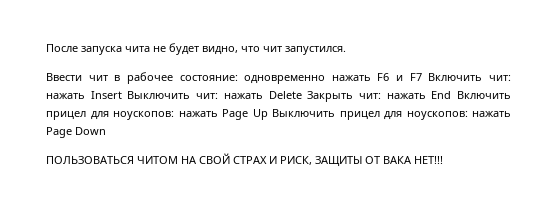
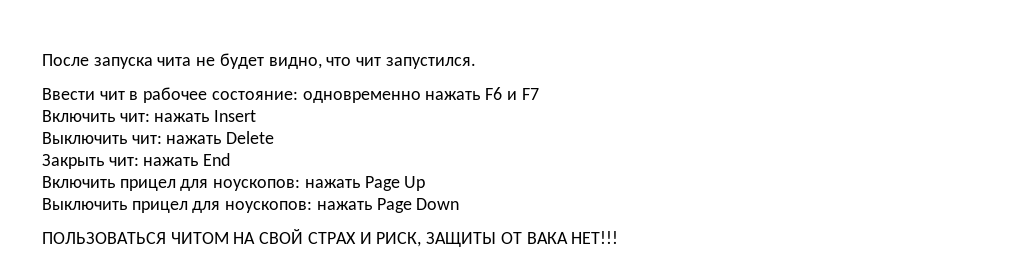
- Ввести чит в рабочее состояние: одновременно нажать F6 и F7 Включить чит: нажать Insert Выключить чит: нажать Delete Закрыть чит: нажать End Включить прицел для ноускопов: нажать Page Up Выключить прицел для ноускопов: нажать Page Down
+ Ввести чит в рабочее состояние: одновременно нажать F6 и F7
+ Включить чит: нажать Insert
+ Выключить чит: нажать Delete
+ Закрыть чит: нажать End
+ Включить прицел для ноускопов: нажать Page Up
+ Выключить прицел для ноускопов: нажать Page Down

